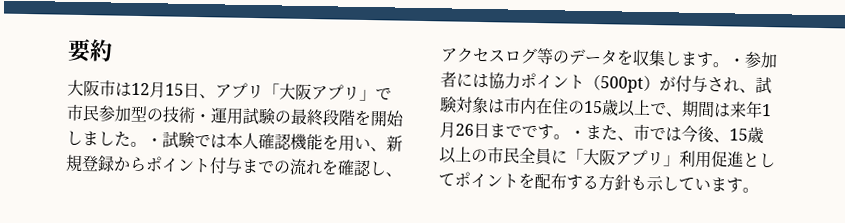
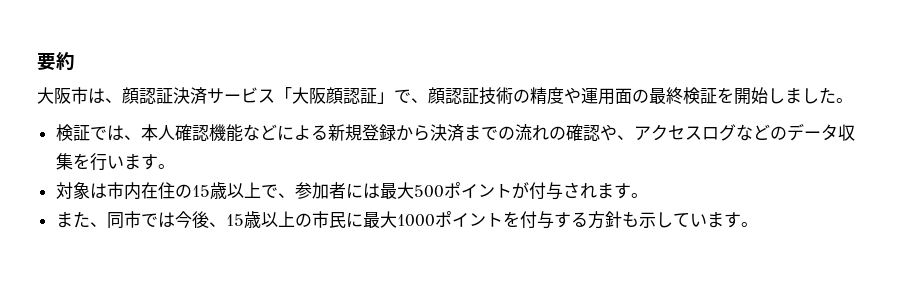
- 大阪市は12月15日、アプリ「大阪アプリ」で市民参加型の技術・運用試験の最終段階を開始しました。・試験では本人確認機能を用い、新規登録からポイント付与までの流れを確認し、アクセスログ等のデータを収集します。・参加者には協力ポイント（500pt）が付与され、試験対象は市内在住の15歳以上で、期間は来年1月26日までです。・また、市では今後、15歳以上の市民全員に「大阪アプリ」利用促進としてポイントを配布する方針も示しています。
+ 大阪市は、顔認証決済サービス「大阪顔認証」で、顔認証技術の精度や運用面の最終検証を開始しました。
+ 検証では、本人確認機能などによる新規登録から決済までの流れの確認や、アクセスログなどのデータ収集を行います。
+ 対象は市内在住の15歳以上で、参加者には最大500ポイントが付与されます。
+ また、同市では今後、15歳以上の市民に最大1000ポイントを付与する方針も示しています。

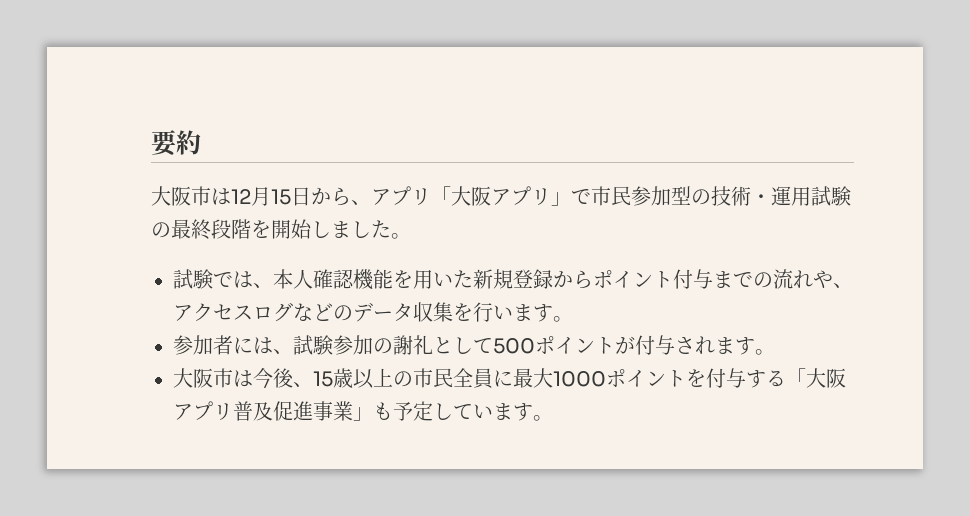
- 大阪市は、顔認証決済サービス「大阪顔認証」で、顔認証技術の精度や運用面の最終検証を開始しました。
+ 大阪市は12月15日から、アプリ「大阪アプリ」で市民参加型の技術・運用試験の最終段階を開始しました。
- 検証では、本人確認機能などによる新規登録から決済までの流れの確認や、アクセスログなどのデータ収集を行います。
+ 試験では、本人確認機能を用いた新規登録からポイント付与までの流れや、アクセスログなどのデータ収集を行います。
- 対象は市内在住の15歳以上で、参加者には最大500ポイントが付与されます。
+ 参加者には、試験参加の謝礼として500ポイントが付与されます。
- また、同市では今後、15歳以上の市民に最大1000ポイントを付与する方針も示しています。
+ 大阪市は今後、15歳以上の市民全員に最大1000ポイントを付与する「大阪アプリ普及促進事業」も予定しています。

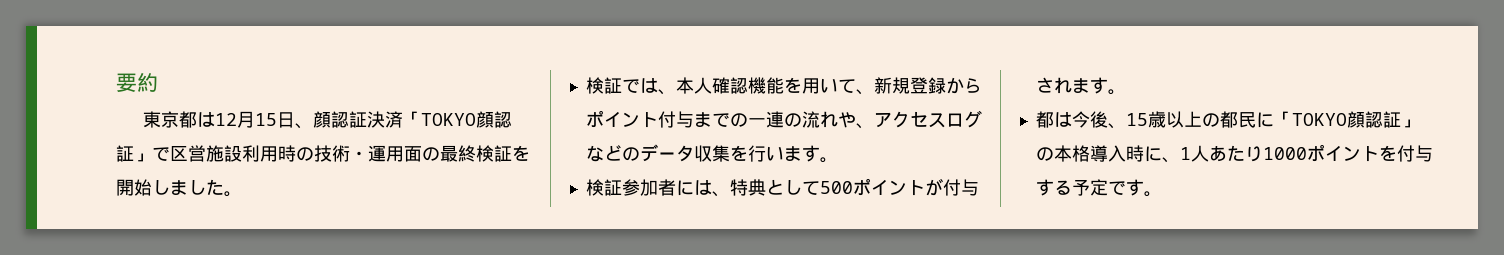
- 大阪市は12月15日から、アプリ「大阪アプリ」で市民参加型の技術・運用試験の最終段階を開始しました。
+ 東京都は12月15日、顔認証決済「TOKYO顔認証」で区営施設利用時の技術・運用面の最終検証を開始しました。
- 試験では、本人確認機能を用いた新規登録からポイント付与までの流れや、アクセスログなどのデータ収集を行います。
+ 検証では、本人確認機能を用いて、新規登録からポイント付与までの一連の流れや、アクセスログなどのデータ収集を行います。
- 参加者には、試験参加の謝礼として500ポイントが付与されます。
+ 検証参加者には、特典として500ポイントが付与されます。
- 大阪市は今後、15歳以上の市民全員に最大1000ポイントを付与する「大阪アプリ普及促進事業」も予定しています。
+ 都は今後、15歳以上の都民に「TOKYO顔認証」の本格導入時に、1人あたり1000ポイントを付与する予定です。

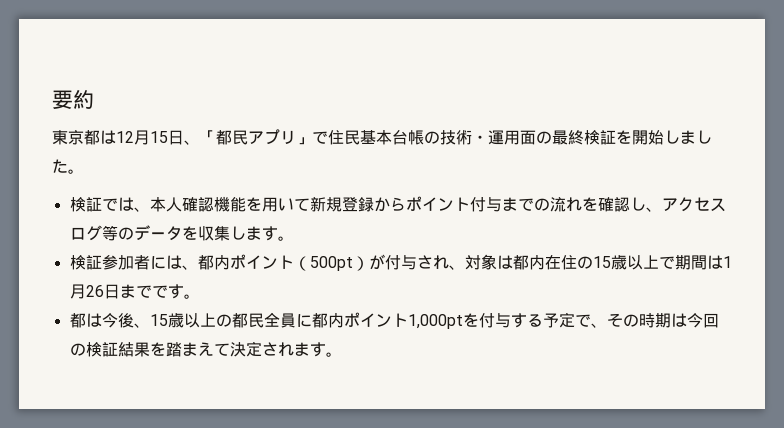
- 東京都は12月15日、顔認証決済「TOKYO顔認証」で区営施設利用時の技術・運用面の最終検証を開始しました。
+ 東京都は12月15日、「都民アプリ」で住民基本台帳の技術・運用面の最終検証を開始しました。
- 検証では、本人確認機能を用いて、新規登録からポイント付与までの一連の流れや、アクセスログなどのデータ収集を行います。
+ 検証では、本人確認機能を用いて新規登録からポイント付与までの流れを確認し、アクセスログ等のデータを収集します。
- 検証参加者には、特典として500ポイントが付与されます。
+ 検証参加者には、都内ポイント（500pt）が付与され、対象は都内在住の15歳以上で期間は1月26日までです。
- 都は今後、15歳以上の都民に「TOKYO顔認証」の本格導入時に、1人あたり1000ポイントを付与する予定です。
+ 都は今後、15歳以上の都民全員に都内ポイント1,000ptを付与する予定で、その時期は今回の検証結果を踏まえて決定されます。

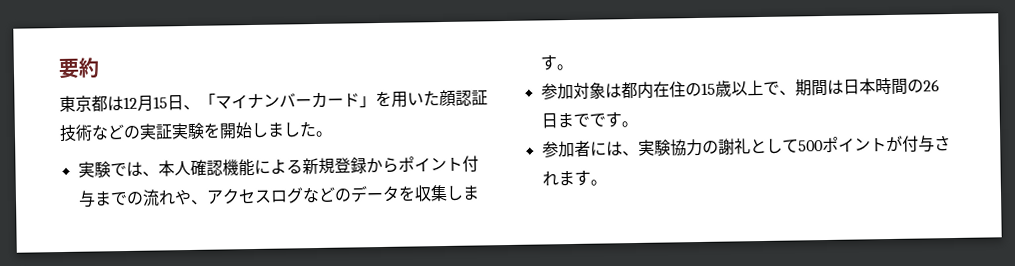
- 東京都は12月15日、「都民アプリ」で住民基本台帳の技術・運用面の最終検証を開始しました。
+ 東京都は12月15日、「マイナンバーカード」を用いた顔認証技術などの実証実験を開始しました。
- 検証では、本人確認機能を用いて新規登録からポイント付与までの流れを確認し、アクセスログ等のデータを収集します。
+ 実験では、本人確認機能による新規登録からポイント付与までの流れや、アクセスログなどのデータを収集します。
- 検証参加者には、都内ポイント（500pt）が付与され、対象は都内在住の15歳以上で期間は1月26日までです。
+ 参加対象は都内在住の15歳以上で、期間は日本時間の26日までです。
- 都は今後、15歳以上の都民全員に都内ポイント1,000ptを付与する予定で、その時期は今回の検証結果を踏まえて決定されます。
+ 参加者には、実験協力の謝礼として500ポイントが付与されます。

